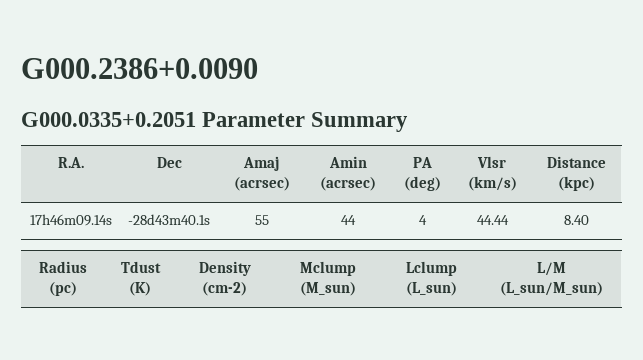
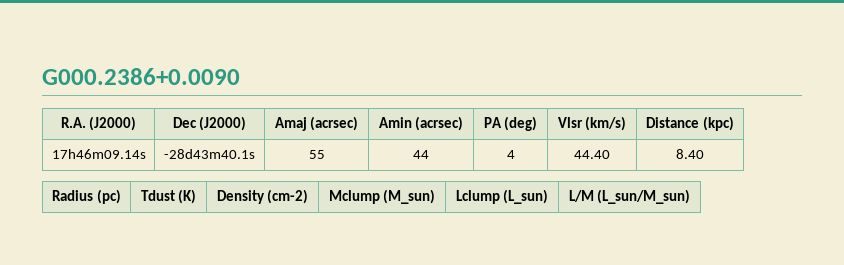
- G000.0335+0.2051 Parameter Summary
- R.A. | Dec | Amaj (acrsec) | Amin (acrsec) | PA (deg) | Vlsr (km/s) | Distance (kpc)
+ R.A. (J2000) | Dec (J2000) | Amaj (acrsec) | Amin (acrsec) | PA (deg) | Vlsr (km/s) | Distance (kpc)
- 17h46m09.14s | -28d43m40.1s | 55 | 44 | 4 | 44.44 | 8.40
+ 17h46m09.14s | -28d43m40.1s | 55 | 44 | 4 | 44.40 | 8.40

